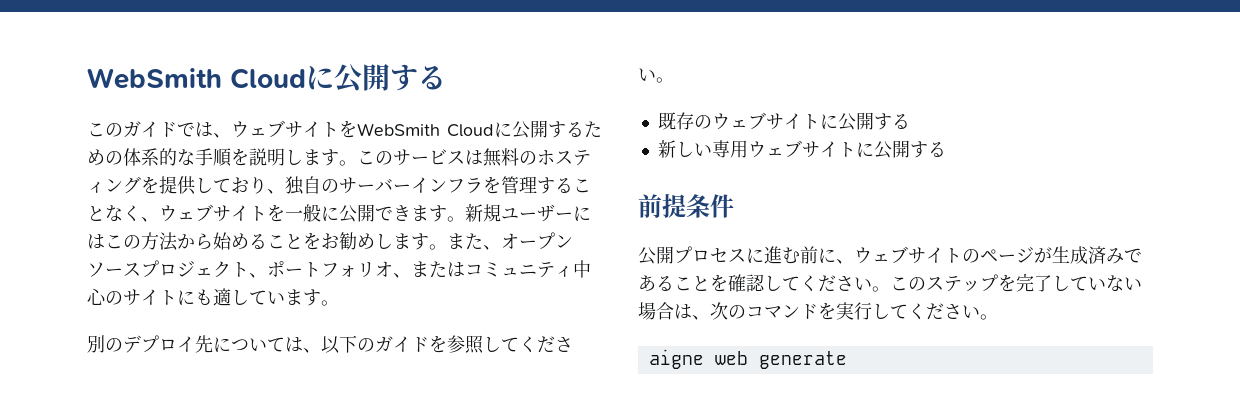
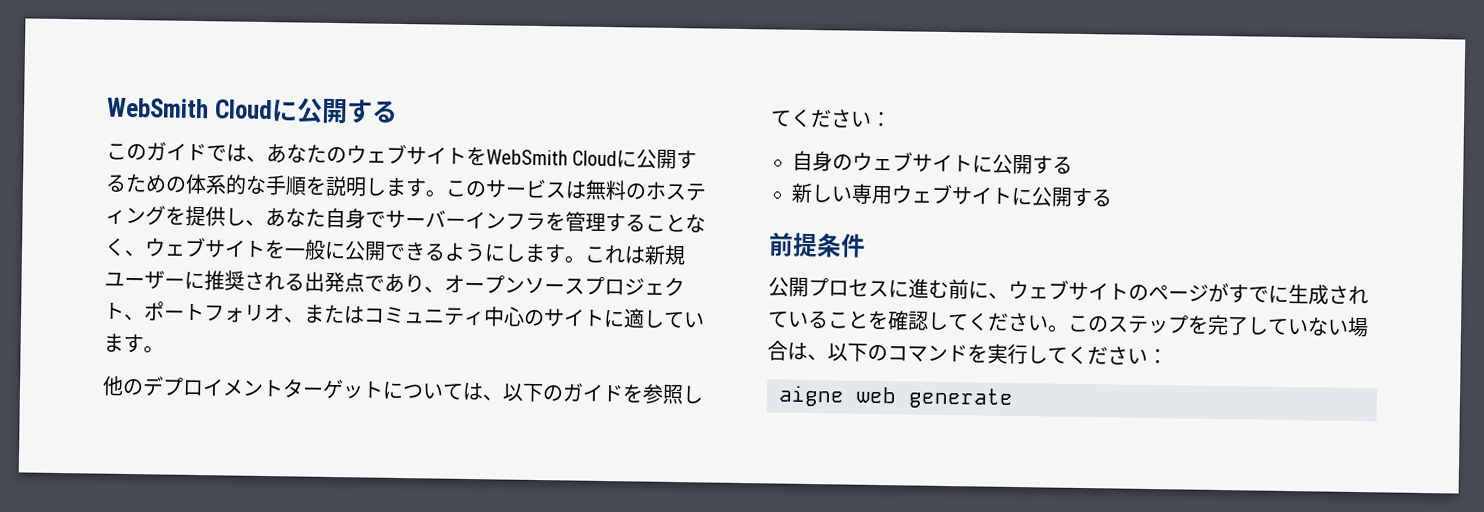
- このガイドでは、ウェブサイトをWebSmith Cloudに公開するための体系的な手順を説明します。
+ このガイドでは、あなたのウェブサイトをWebSmith Cloudに公開するための体系的な手順を説明します。
- このサービスは無料のホスティングを提供しており、独自のサーバーインフラを管理することなく、ウェブサイトを一般に公開できます。新規ユーザーにはこの方法から始めることをお勧めします。また、オープンソースプロジェクト、ポートフォリオ、またはコミュニティ中心のサイトにも適しています。
+ このサービスは無料のホスティングを提供し、あなた自身でサーバーインフラを管理することなく、ウェブサイトを一般に公開できるようにします。これは新規ユーザーに推奨される出発点であり、オープンソースプロジェクト、ポートフォリオ、またはコミュニティ中心のサイトに適しています。
- 別のデプロイ先については、以下のガイドを参照してください。
- 既存のウェブサイトに公開する
+ 他のデプロイメントターゲットについては、以下のガイドを参照してください：
+ 自身のウェブサイトに公開する
- 公開プロセスに進む前に、ウェブサイトのページが生成済みであることを確認してください。
+ 公開プロセスに進む前に、ウェブサイトのページがすでに生成されていることを確認してください。
- このステップを完了していない場合は、次のコマンドを実行してください。
+ このステップを完了していない場合は、以下のコマンドを実行してください：

